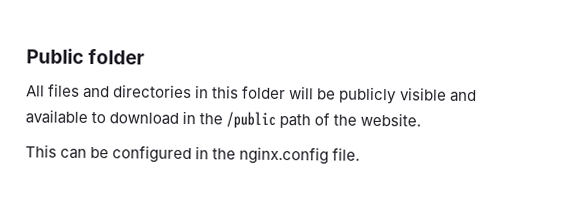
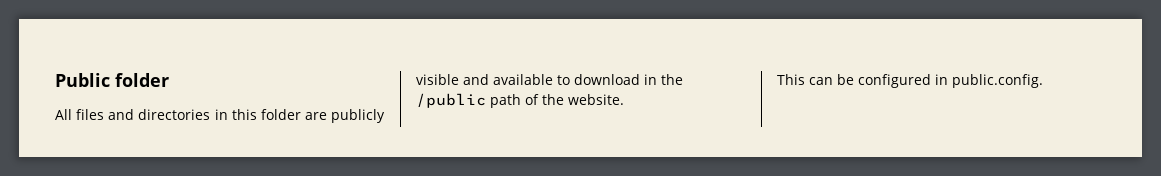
- All files and directories in this folder will be publicly visible and available to download in the /public path of the website.
+ All files and directories in this folder are publicly visible and available to download in the /public path of the website.
- This can be configured in the nginx.config file.
+ This can be configured in public.config.

